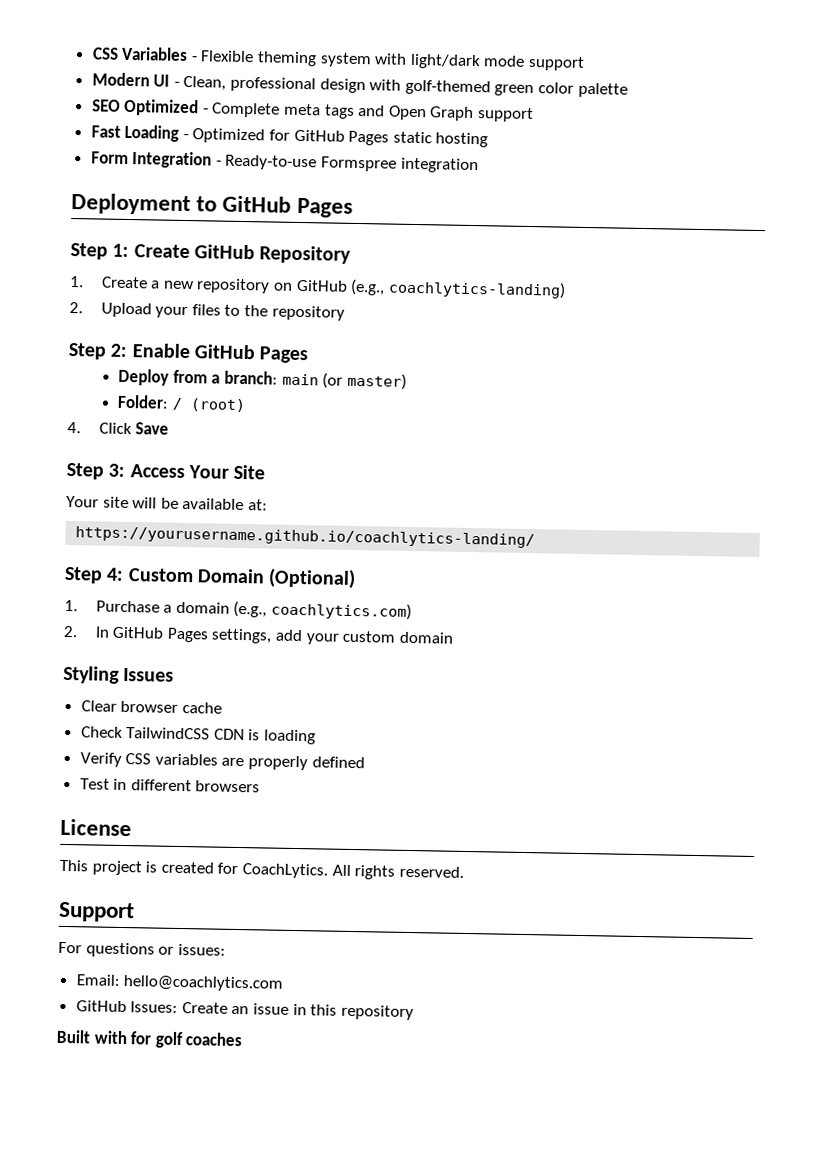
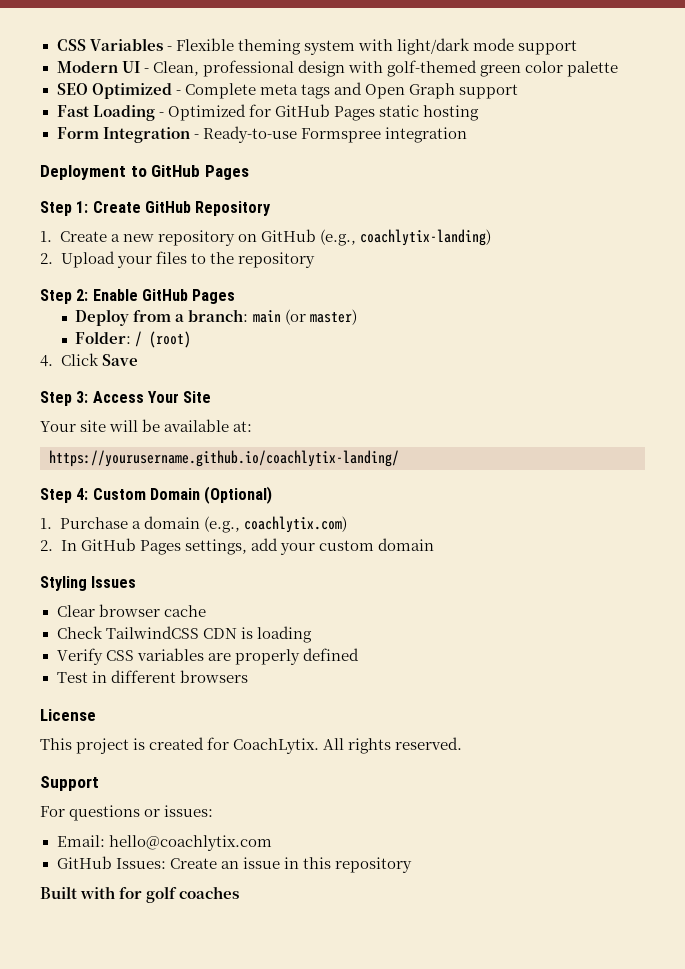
- 1. Create a new repository on GitHub (e.g., coachlytics-landing)
+ 1. Create a new repository on GitHub (e.g., coachlytix-landing)
- https://yourusername.github.io/coachlytics-landing/
+ https://yourusername.github.io/coachlytix-landing/
- 1. Purchase a domain (e.g., coachlytics.com)
+ 1. Purchase a domain (e.g., coachlytix.com)
- This project is created for CoachLytics.
+ This project is created for CoachLytix.
- Email: hello@coachlytics.com
+ Email: hello@coachlytix.com

